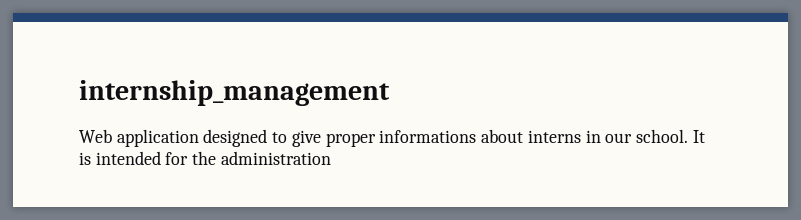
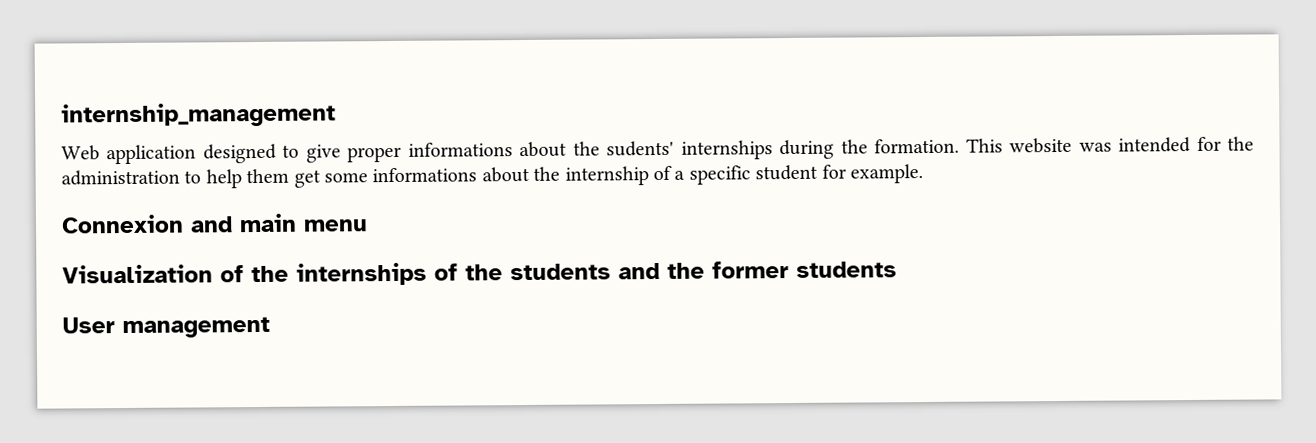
- Web application designed to give proper informations about interns in our school. It is intended for the administration
+ Web application designed to give proper informations about the sudents' internships during the formation. This website was intended for the administration to help them get some informations about the internship of a specific student for example.
+ Connexion and main menu
+ Visualization of the internships of the students and the former students
+ User management

